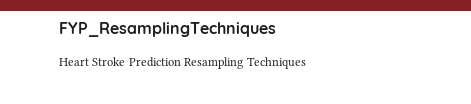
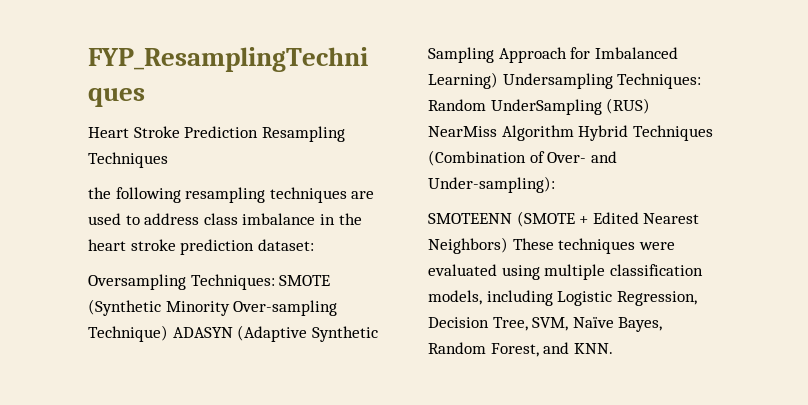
+ the following resampling techniques are used to address class imbalance in the heart stroke prediction dataset:
+ Oversampling Techniques: SMOTE (Synthetic Minority Over-sampling Technique) ADASYN (Adaptive Synthetic Sampling Approach for Imbalanced Learning) Undersampling Techniques: Random UnderSampling (RUS) NearMiss Algorithm Hybrid Techniques (Combination of Over- and Under-sampling):
+ SMOTEENN (SMOTE + Edited Nearest Neighbors) These techniques were evaluated using multiple classification models, including Logistic Regression, Decision Tree, SVM, Naïve Bayes, Random Forest, and KNN.

